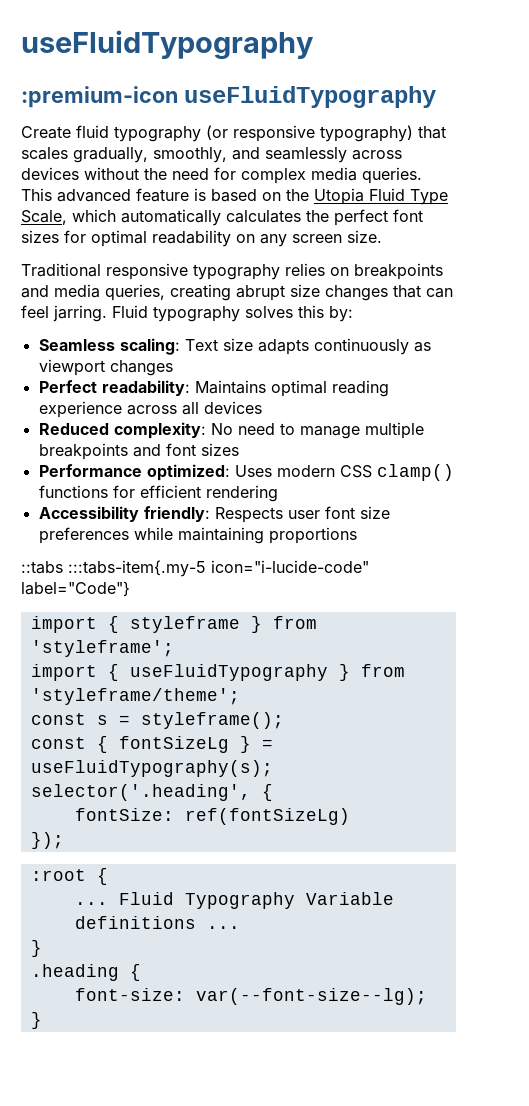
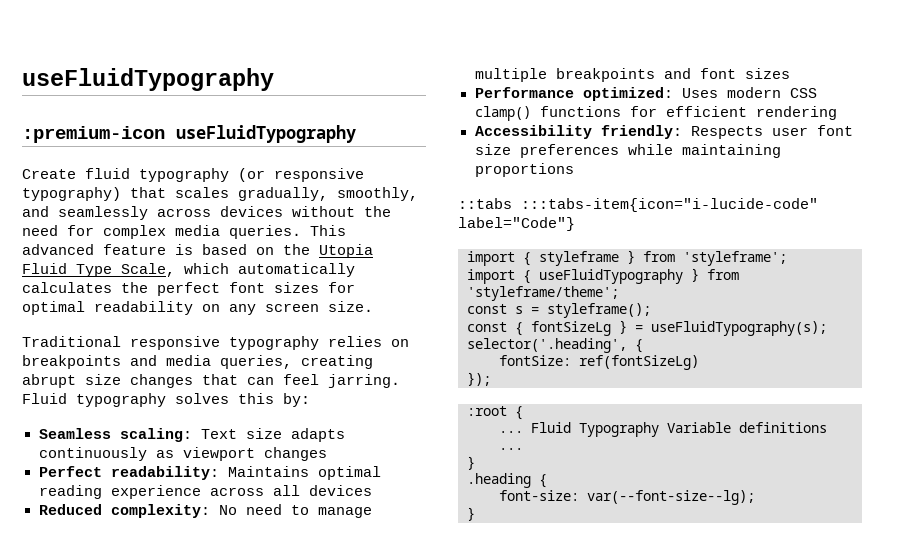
- ::tabs :::tabs-item{.my-5 icon="i-lucide-code" label="Code"}
+ ::tabs :::tabs-item{icon="i-lucide-code" label="Code"}

